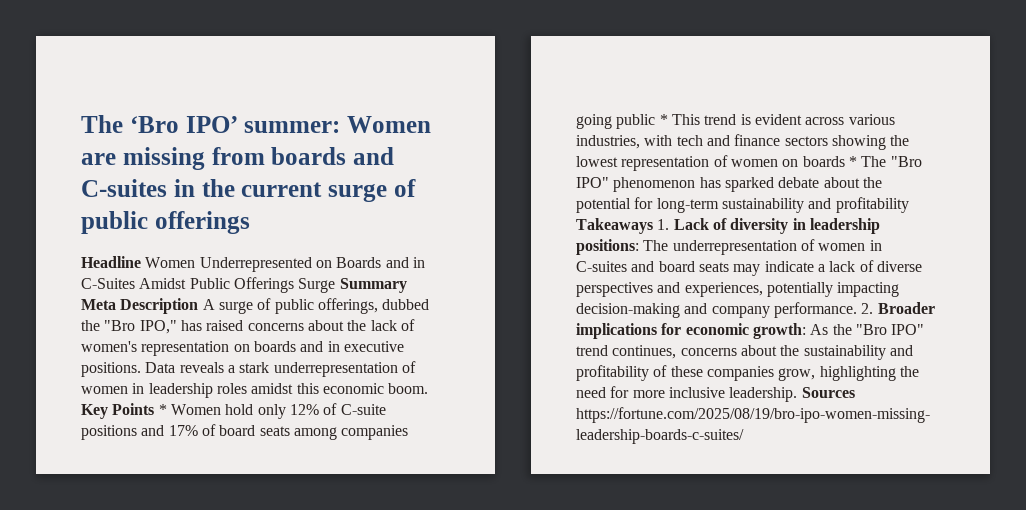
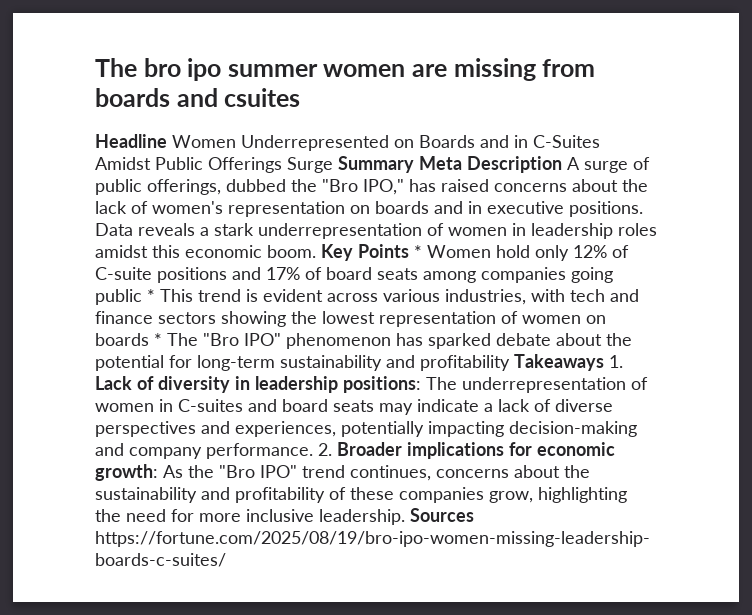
- The ‘Bro IPO’ summer: Women are missing from boards and C-suites in the current surge of public offerings
+ The bro ipo summer women are missing from boards and csuites

